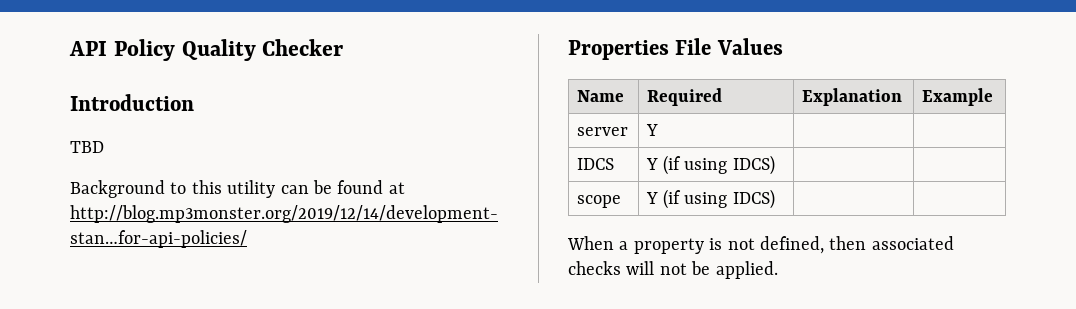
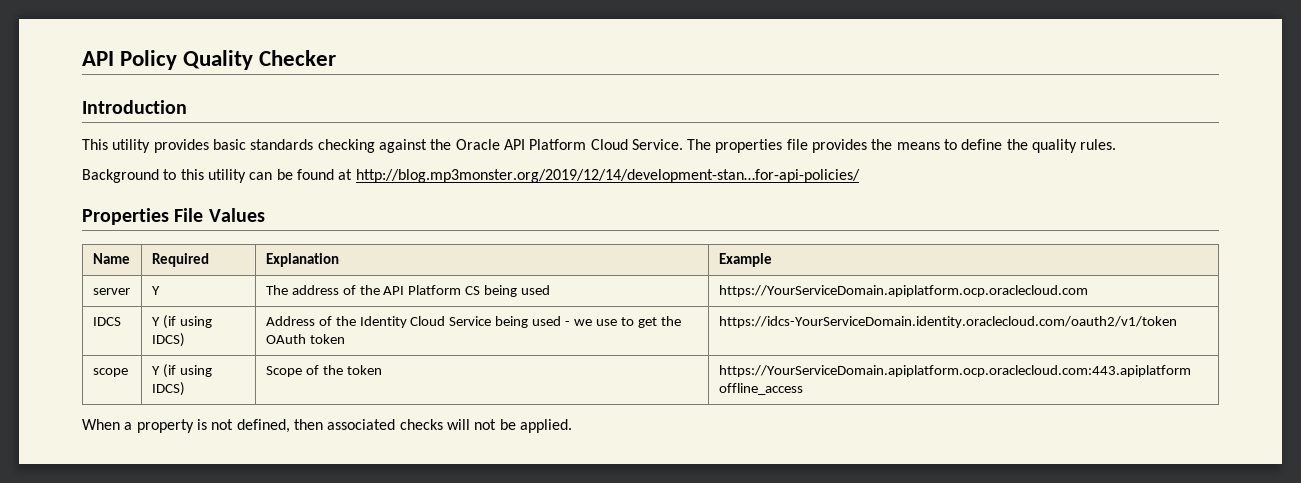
- TBD
+ This utility provides basic standards checking against the Oracle API Platform Cloud Service. The properties file provides the means to define the quality rules.
- server | Y | |
+ server | Y | The address of the API Platform CS being used | https://YourServiceDomain.apiplatform.ocp.oraclecloud.com
- IDCS | Y (if using IDCS) | |
+ IDCS | Y (if using IDCS) | Address of the Identity Cloud Service being used - we use to get the OAuth token | https://idcs-YourServiceDomain.identity.oraclecloud.com/oauth2/v1/token
- scope | Y (if using IDCS) | |
+ scope | Y (if using IDCS) | Scope of the token | https://YourServiceDomain.apiplatform.ocp.oraclecloud.com:443.apiplatform offline_access

